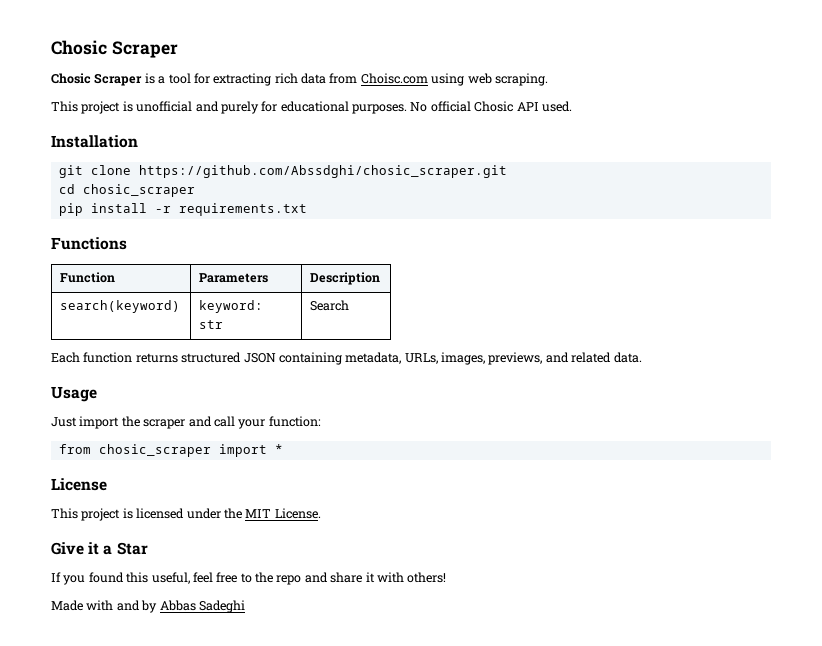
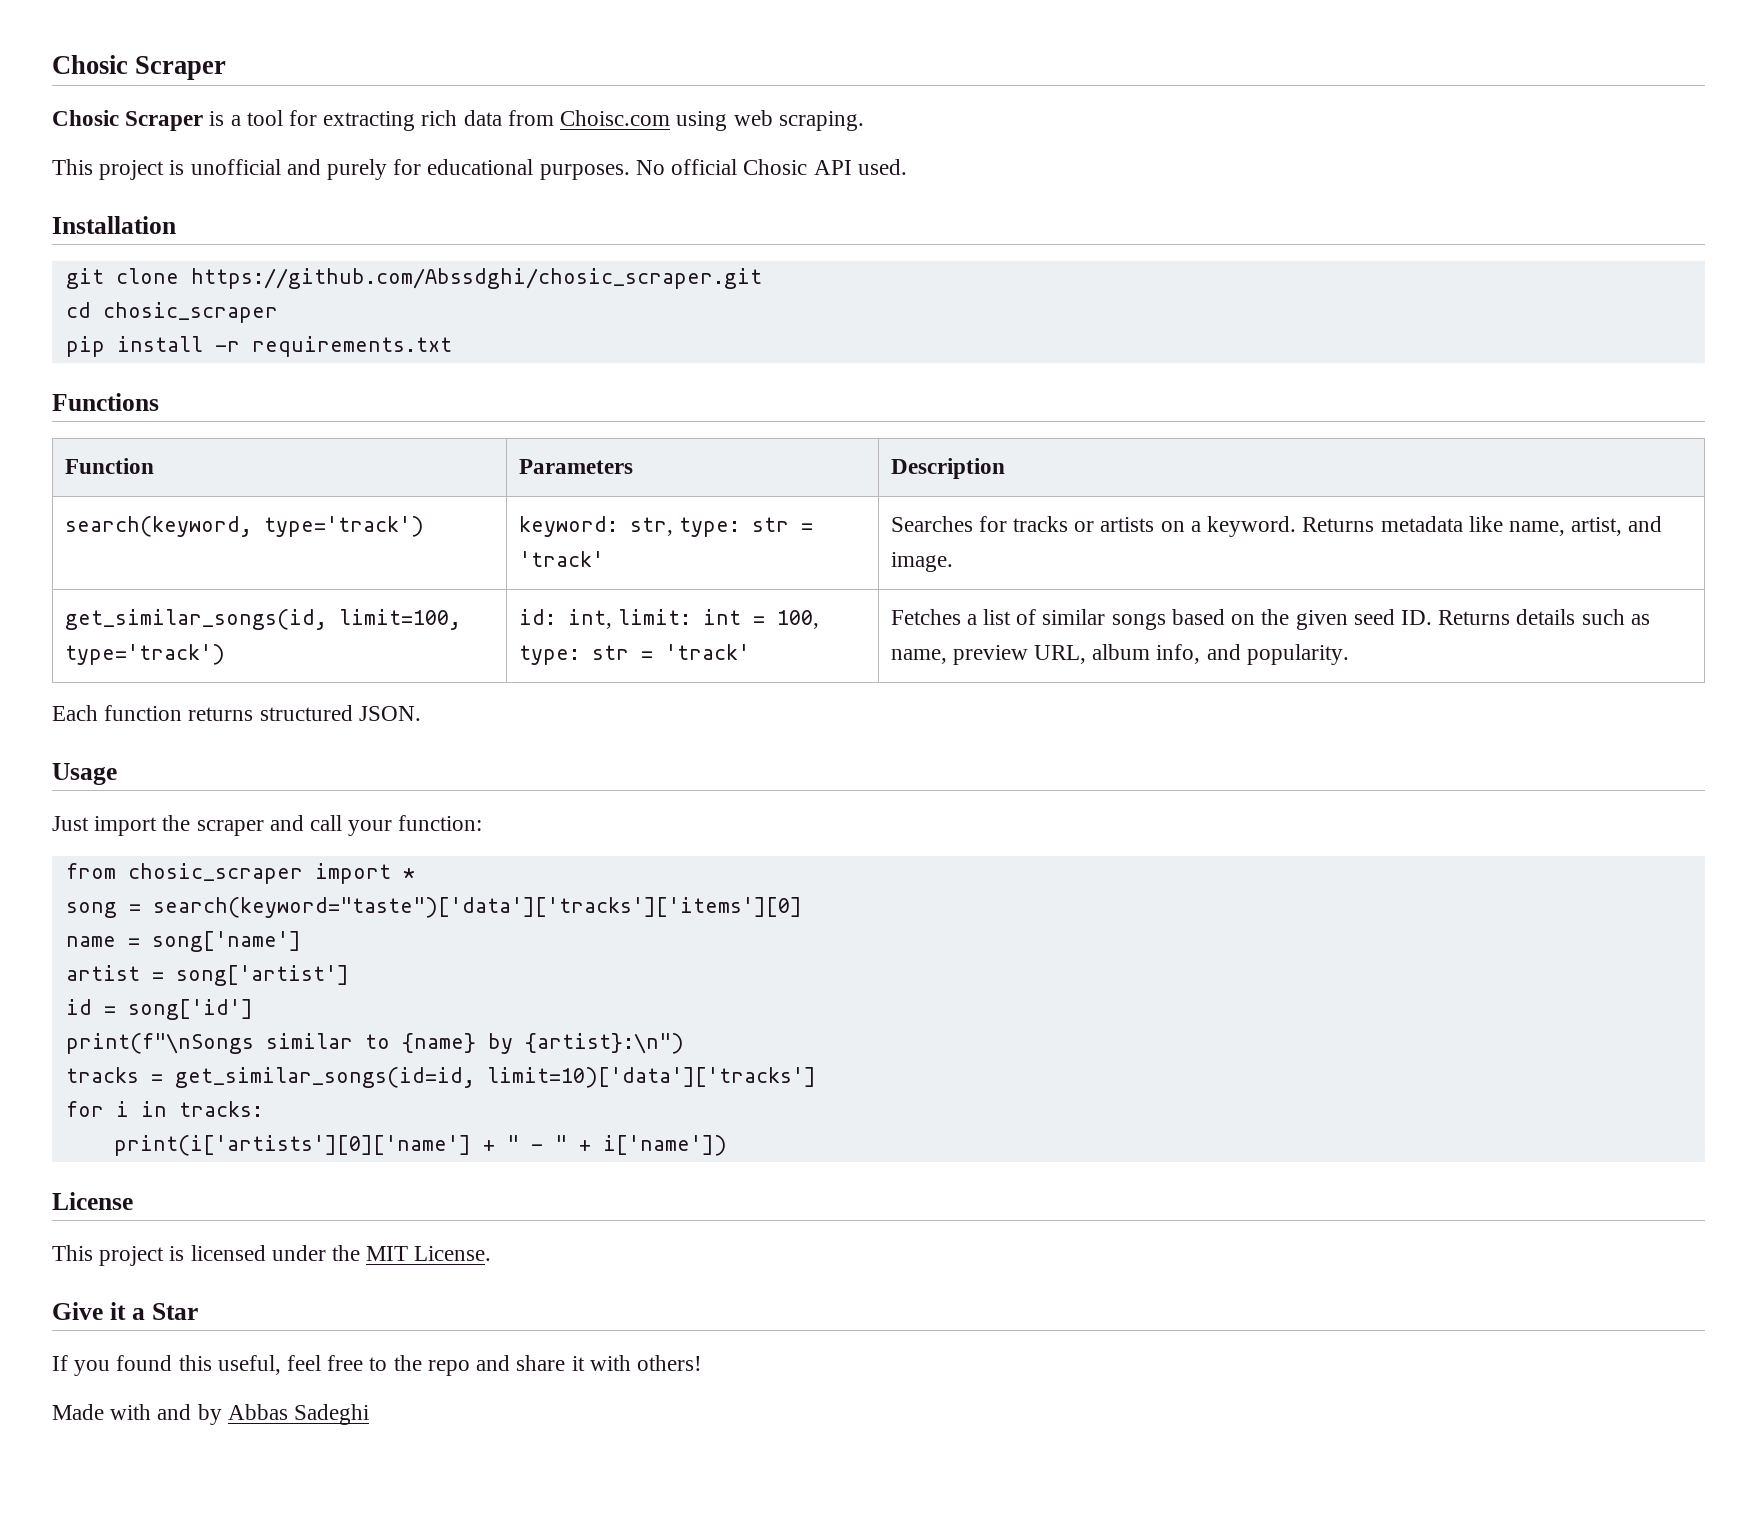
- search(keyword) | keyword: str | Search
- Each function returns structured JSON containing metadata, URLs, images, previews, and related data.
+ search(keyword, type='track') | keyword: str, type: str = 'track' | Searches for tracks or artists on a keyword. Returns metadata like name, artist, and image.
+ get_similar_songs(id, limit=100, type='track') | id: int, limit: int = 100, type: str = 'track' | Fetches a list of similar songs based on the given seed ID. Returns details such as name, preview URL, album info, and popularity.
+ Each function returns structured JSON.
+ song = search(keyword="taste")['data']['tracks']['items'][0]
+ name = song['name']
+ artist = song['artist']
+ id = song['id']
+ print(f"\nSongs similar to {name} by {artist}:\n")
+ tracks = get_similar_songs(id=id, limit=10)['data']['tracks']
+ for i in tracks:
+ print(i['artists'][0]['name'] + " - " + i['name'])

